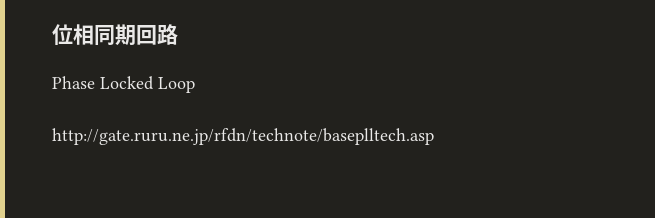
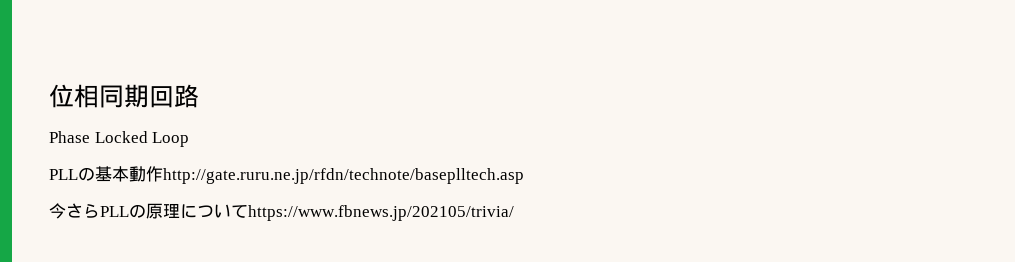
- http://gate.ruru.ne.jp/rfdn/technote/baseplltech.asp
+ PLLの基本動作http://gate.ruru.ne.jp/rfdn/technote/baseplltech.asp
+ 今さらPLLの原理についてhttps://www.fbnews.jp/202105/trivia/

